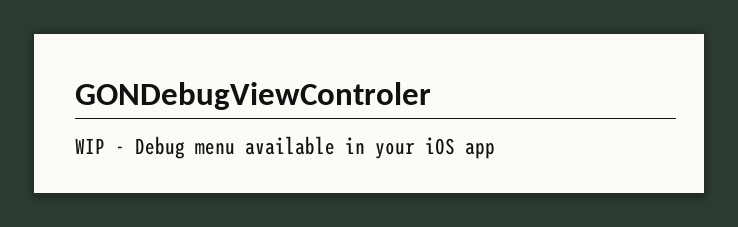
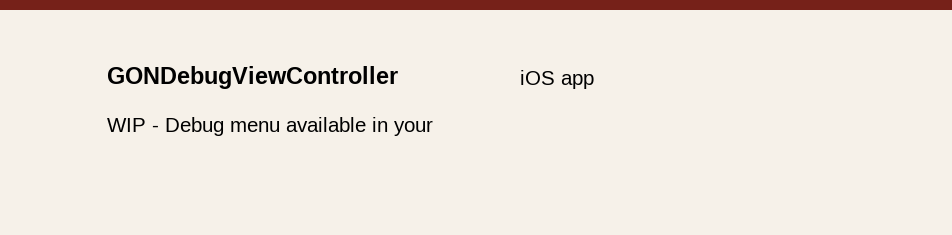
- GONDebugViewControler
+ GONDebugViewController

